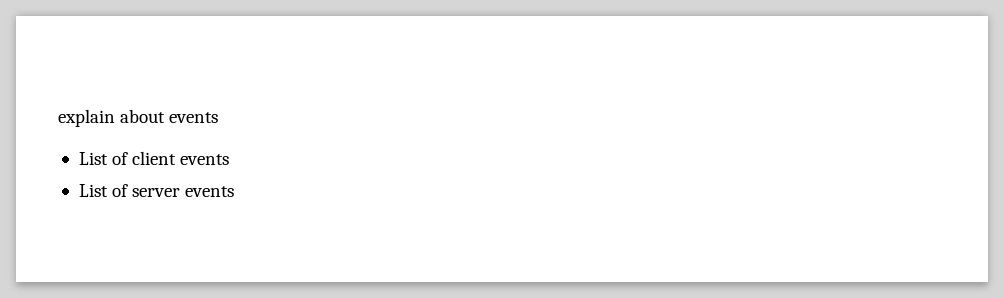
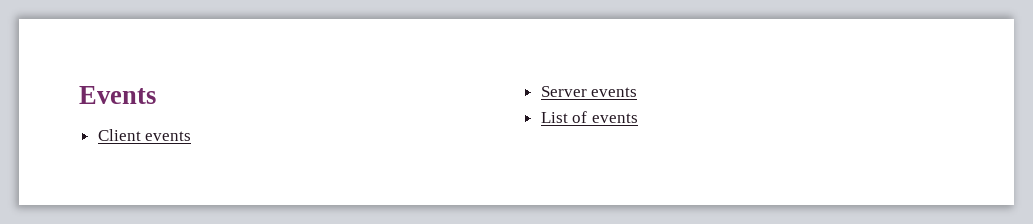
- explain about events
- List of client events
- List of server events
+ Events
+ Client events
+ Server events
+ List of events

